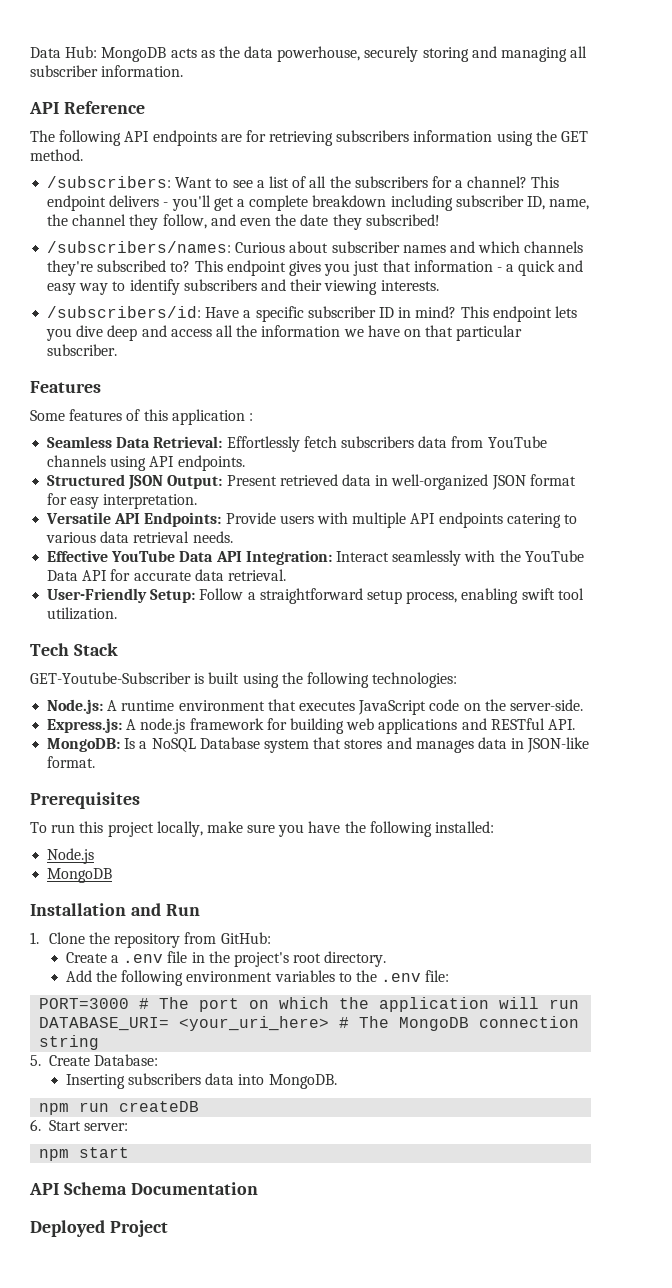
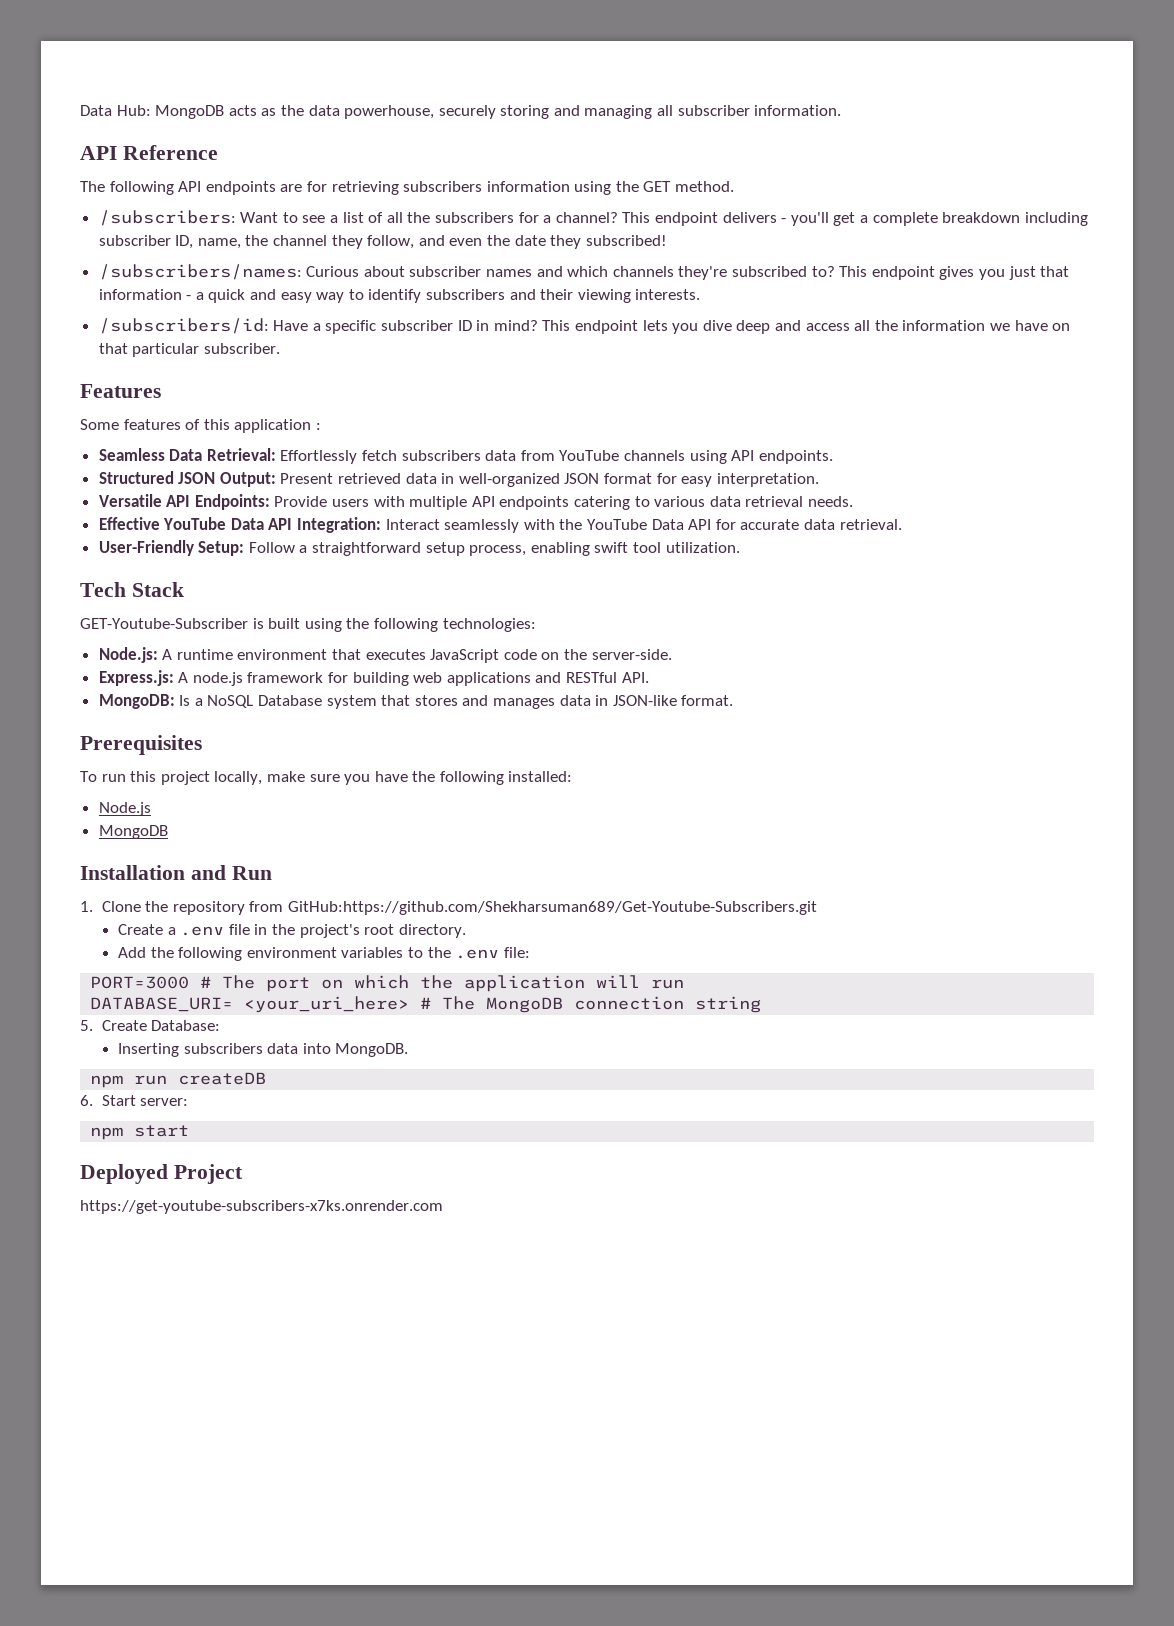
- 1. Clone the repository from GitHub:
+ 1. Clone the repository from GitHub:https://github.com/Shekharsuman689/Get-Youtube-Subscribers.git
- API Schema Documentation
+ https://get-youtube-subscribers-x7ks.onrender.com

